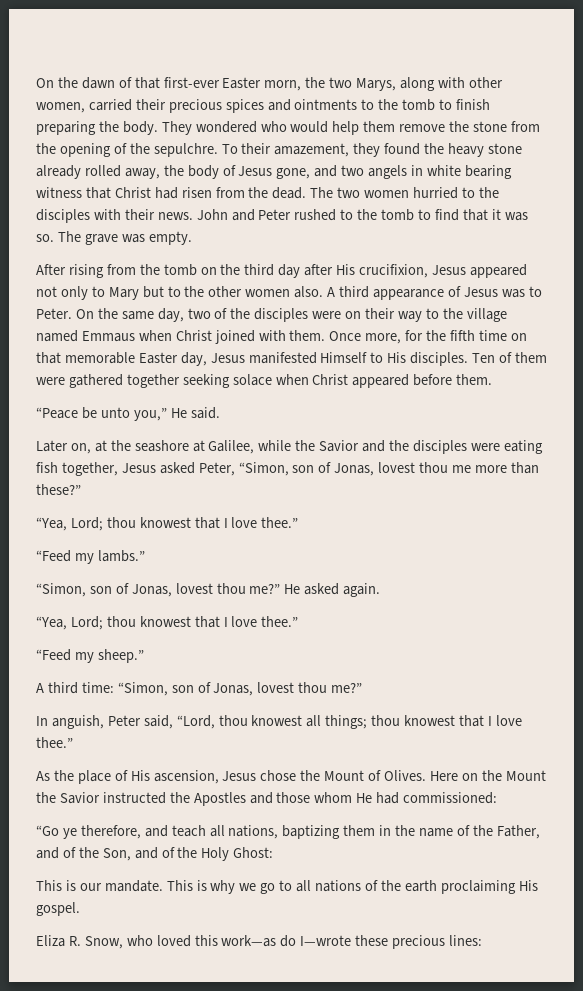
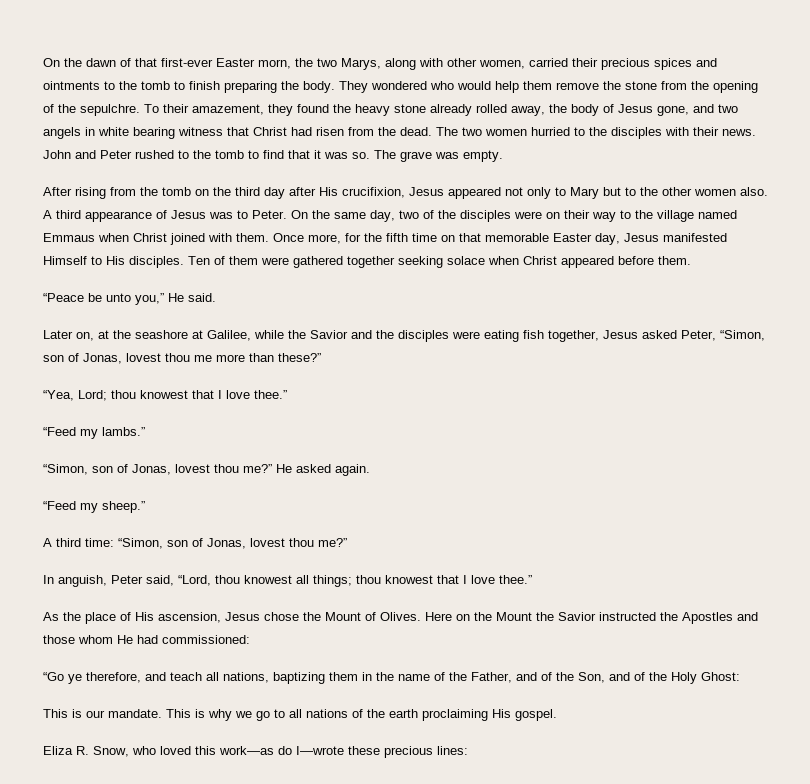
  He asked again.
- “Yea, Lord; thou knowest that I love thee.”

